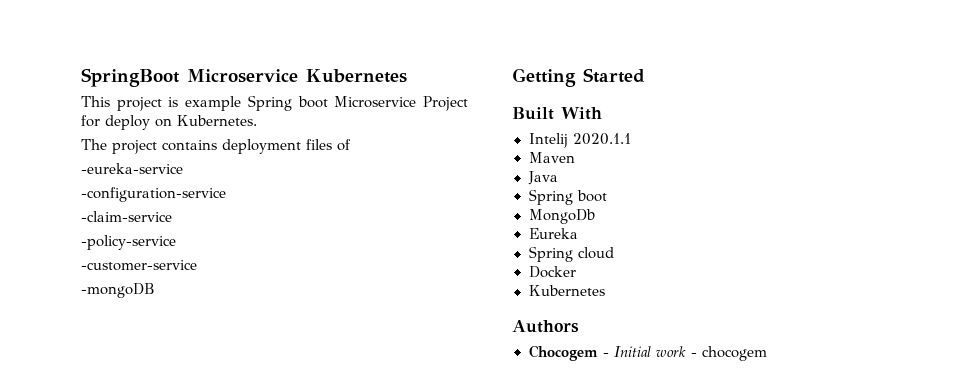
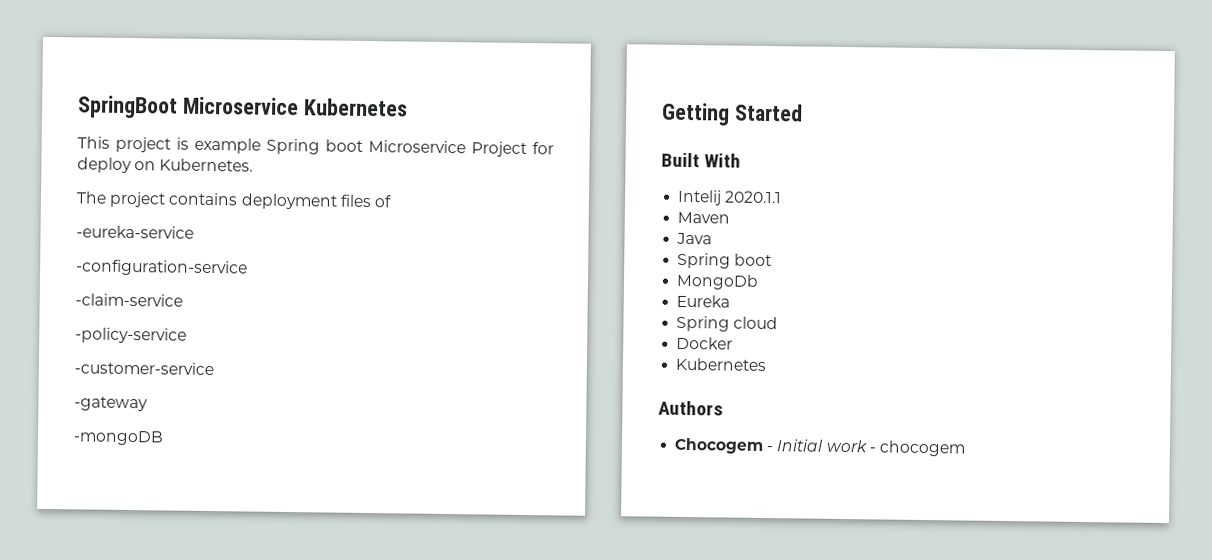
+ -gateway

